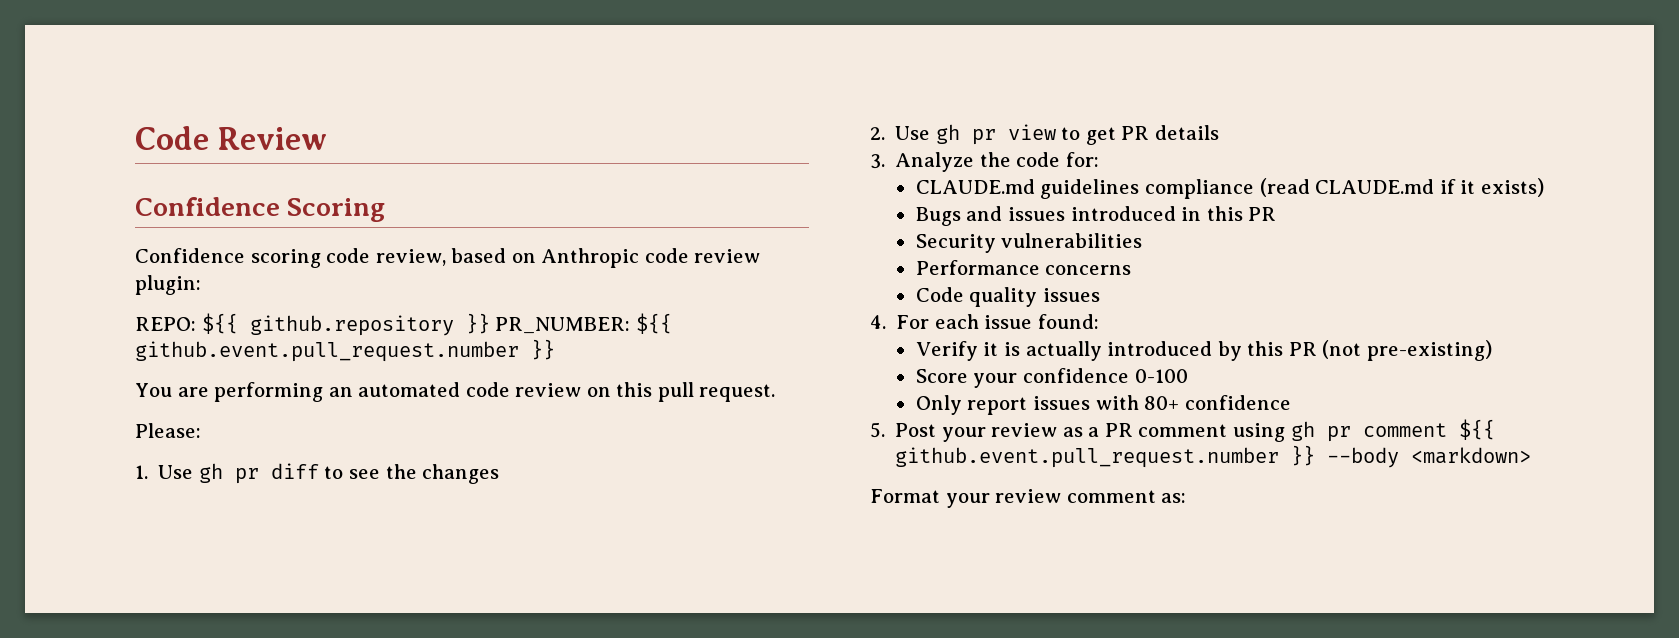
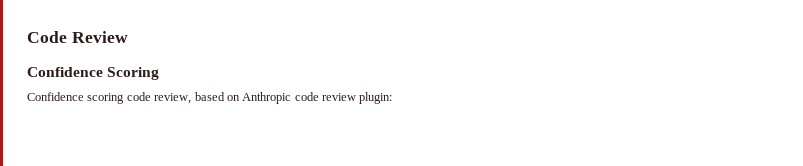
- REPO: ${{ github.repository }} PR_NUMBER: ${{ github.event.pull_request.number }}
- You are performing an automated code review on this pull request.
- Please:
- 1. Use gh pr diff to see the changes
- 2. Use gh pr view to get PR details
- 3. Analyze the code for:
- CLAUDE.md guidelines compliance (read CLAUDE.md if it exists)
- Bugs and issues introduced in this PR
- Security vulnerabilities
- Performance concerns
- Code quality issues
- 4. For each issue found:
- Verify it is actually introduced by this PR (not pre-existing)
- Score your confidence 0-100
- Only report issues with 80+ confidence
- 5. Post your review as a PR comment using gh pr comment ${{ github.event.pull_request.number }} --body <markdown>
- Format your review comment as:

